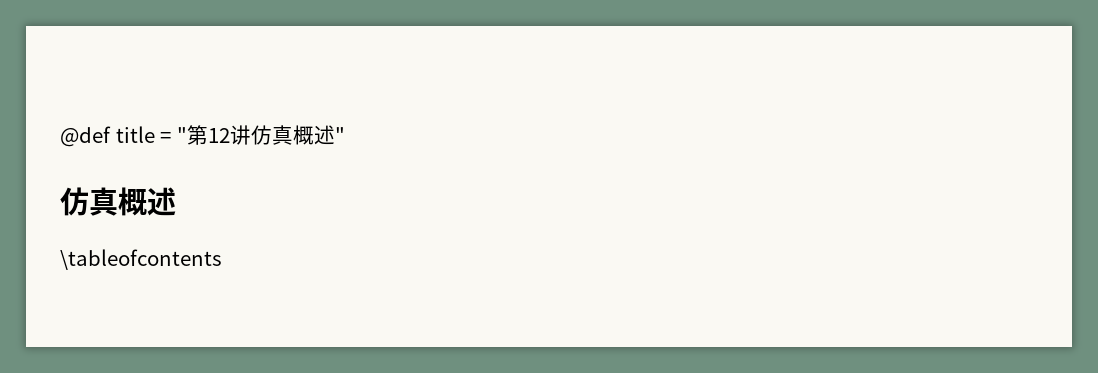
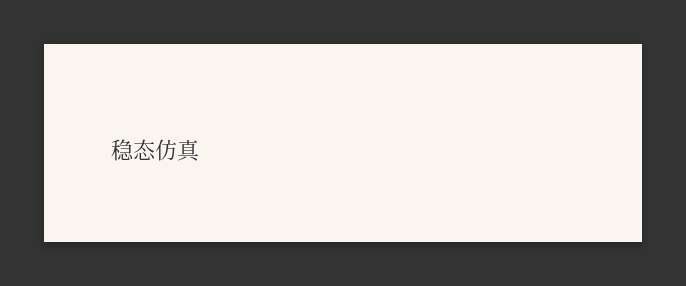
- @def title = "第12讲仿真概述"
- 仿真概述
- \tableofcontents
+ 稳态仿真

